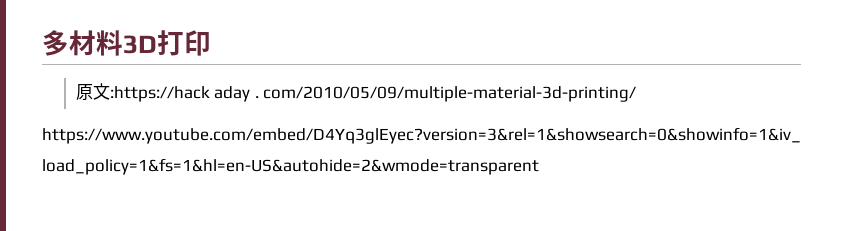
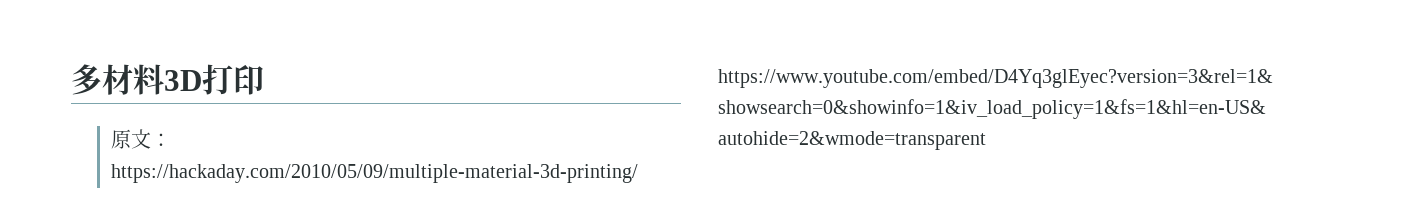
- 原文:https://hack aday . com/2010/05/09/multiple-material-3d-printing/
+ 原文：https://hackaday.com/2010/05/09/multiple-material-3d-printing/

